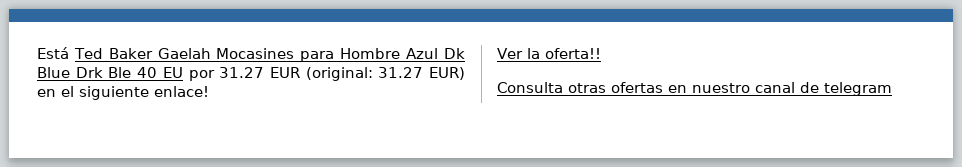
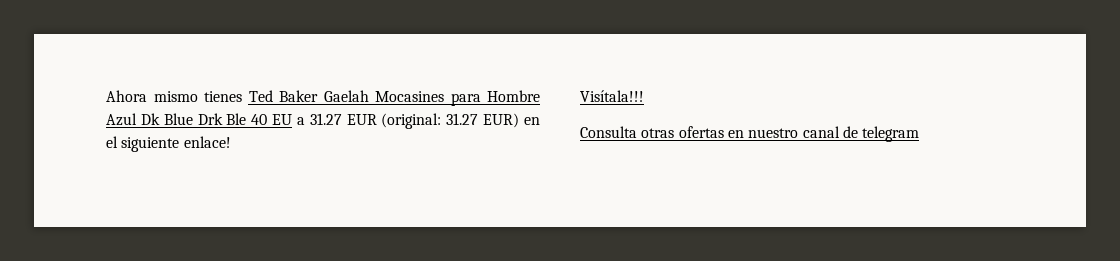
- Está Ted Baker Gaelah Mocasines para Hombre Azul Dk Blue Drk Ble 40 EU por 31.27 EUR (original: 31.27 EUR) en el siguiente enlace!
+ Ahora mismo tienes Ted Baker Gaelah Mocasines para Hombre Azul Dk Blue Drk Ble 40 EU a 31.27 EUR (original: 31.27 EUR) en el siguiente enlace!
- Ver la oferta!!
+ Visítala!!!

